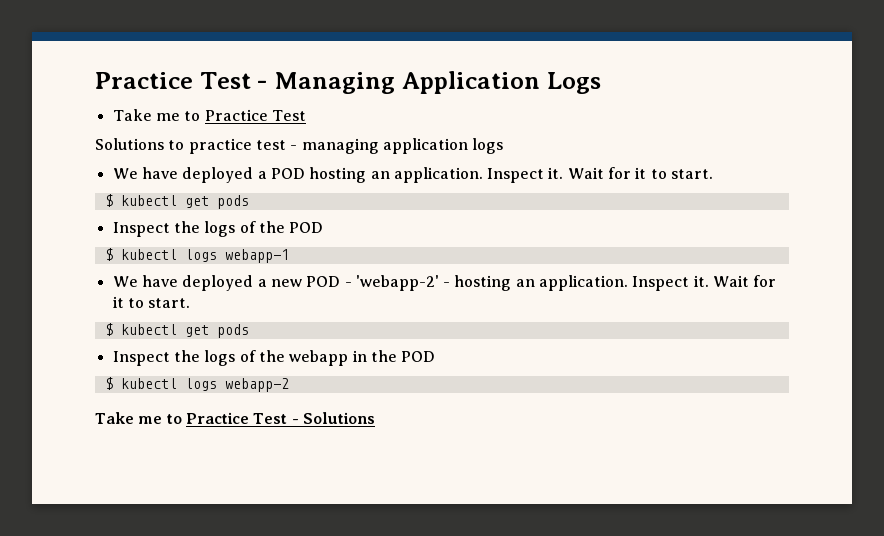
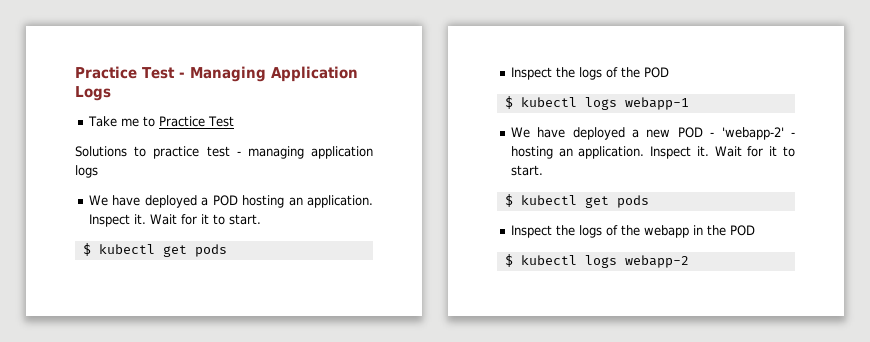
- Take me to Practice Test - Solutions

